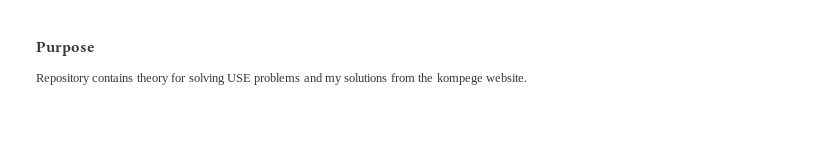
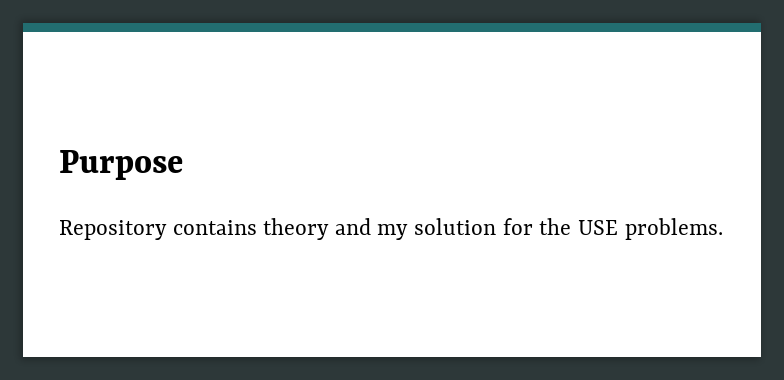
- Repository contains theory for solving USE problems and my solutions from the kompege website.
+ Repository contains theory and my solution for the USE problems.

